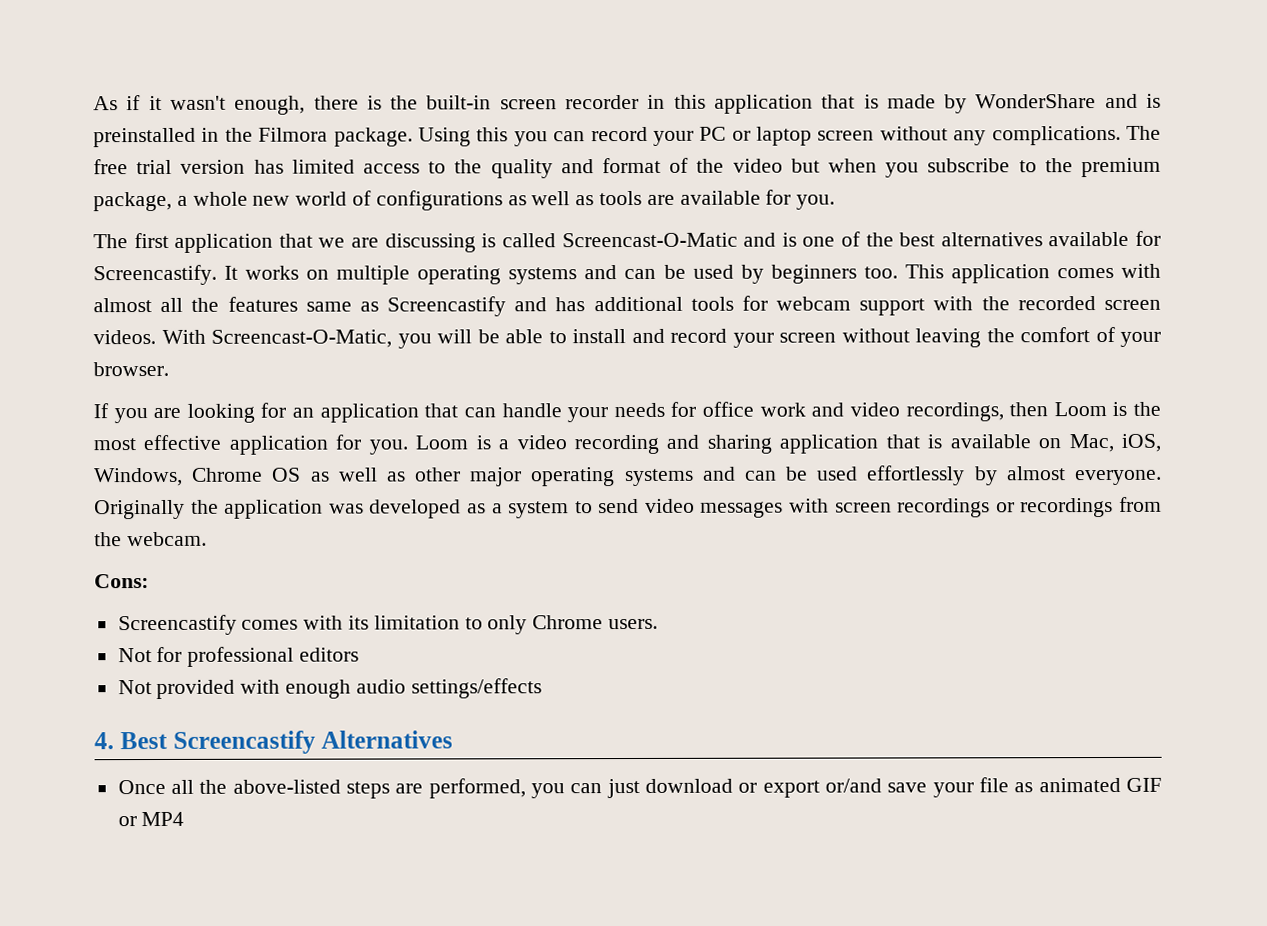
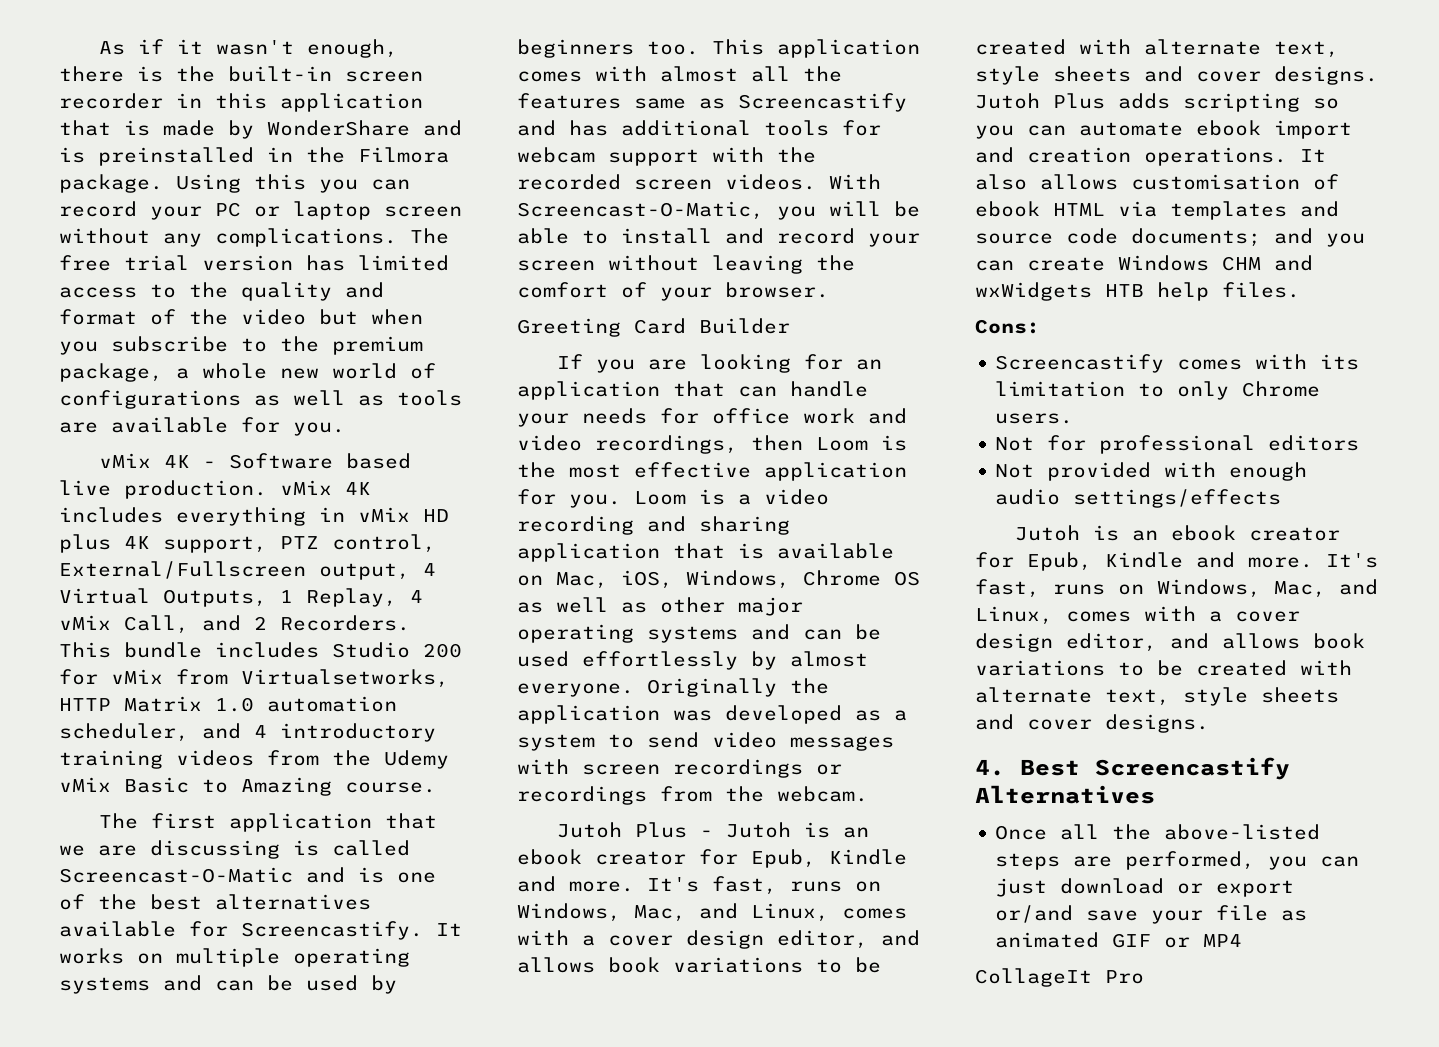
+ vMix 4K - Software based live production. vMix 4K includes everything in vMix HD plus 4K support, PTZ control, External/Fullscreen output, 4 Virtual Outputs, 1 Replay, 4 vMix Call, and 2 Recorders. This bundle includes Studio 200 for vMix from Virtualsetworks, HTTP Matrix 1.0 automation scheduler, and 4 introductory training videos from the Udemy vMix Basic to Amazing course.
+ Greeting Card Builder
+ Jutoh Plus - Jutoh is an ebook creator for Epub, Kindle and more. It's fast, runs on Windows, Mac, and Linux, comes with a cover design editor, and allows book variations to be created with alternate text, style sheets and cover designs. Jutoh Plus adds scripting so you can automate ebook import and creation operations. It also allows customisation of ebook HTML via templates and source code documents; and you can create Windows CHM and wxWidgets HTB help files.
  Not provided with enough audio settings/effects
+ Jutoh is an ebook creator for Epub, Kindle and more. It's fast, runs on Windows, Mac, and Linux, comes with a cover design editor, and allows book variations to be created with alternate text, style sheets and cover designs.
+ CollageIt Pro

